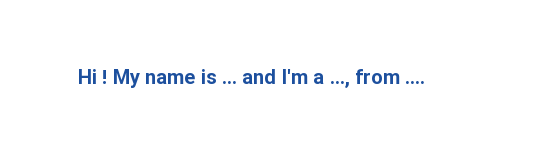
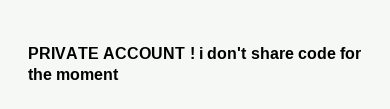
- Hi ! My name is ... and I'm a ..., from ....
+ PRIVATE ACCOUNT ! i don't share code for the moment

